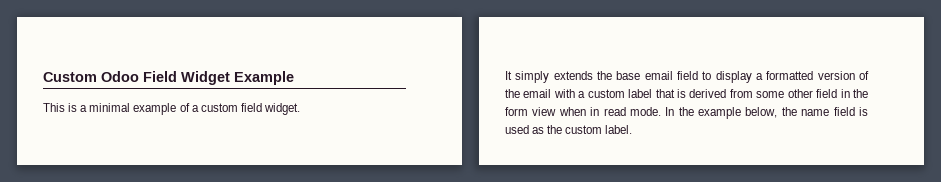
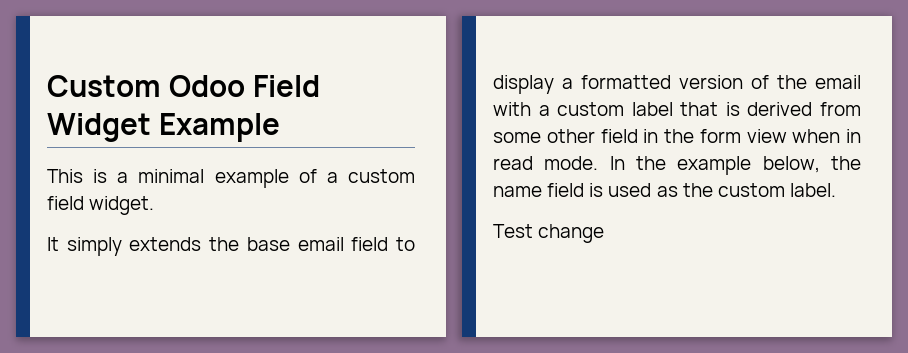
+ Test change

